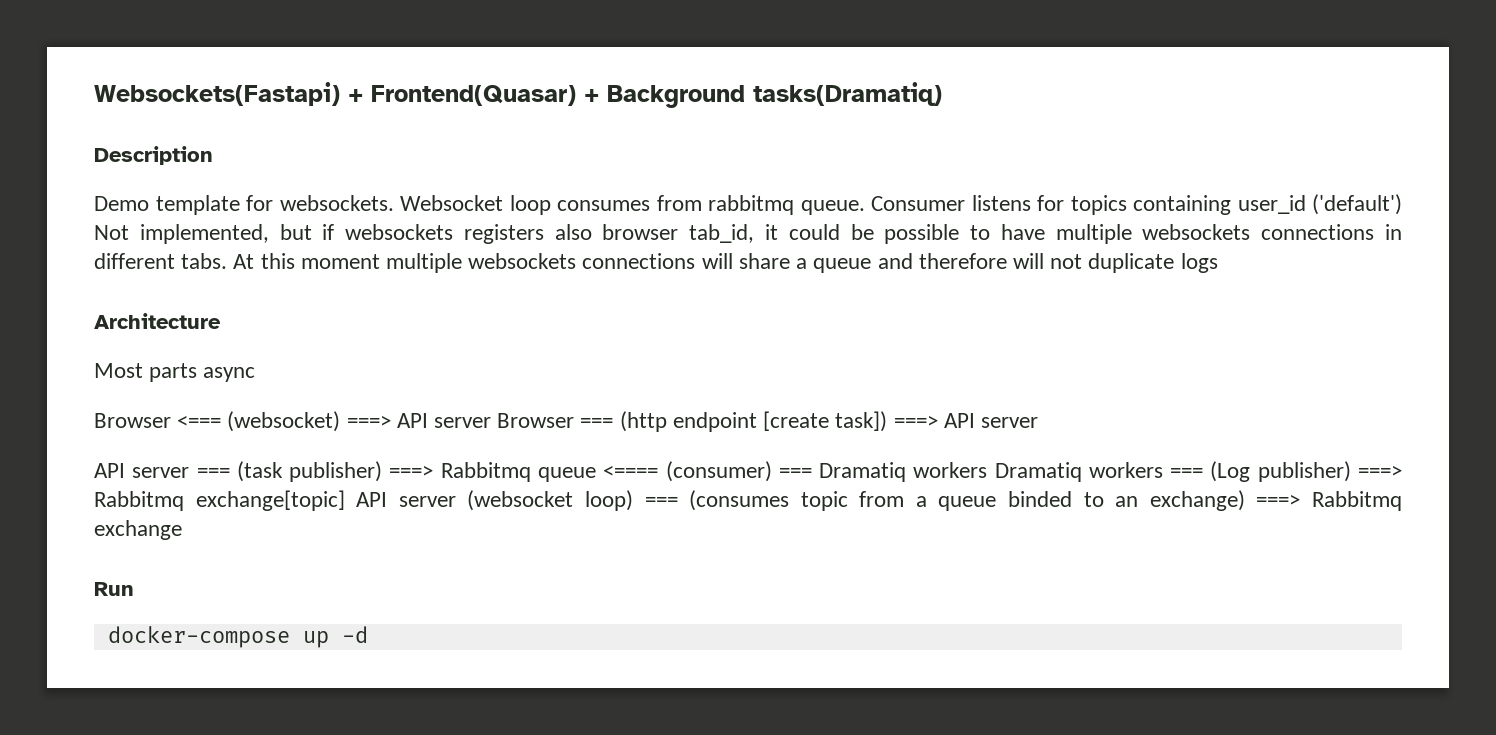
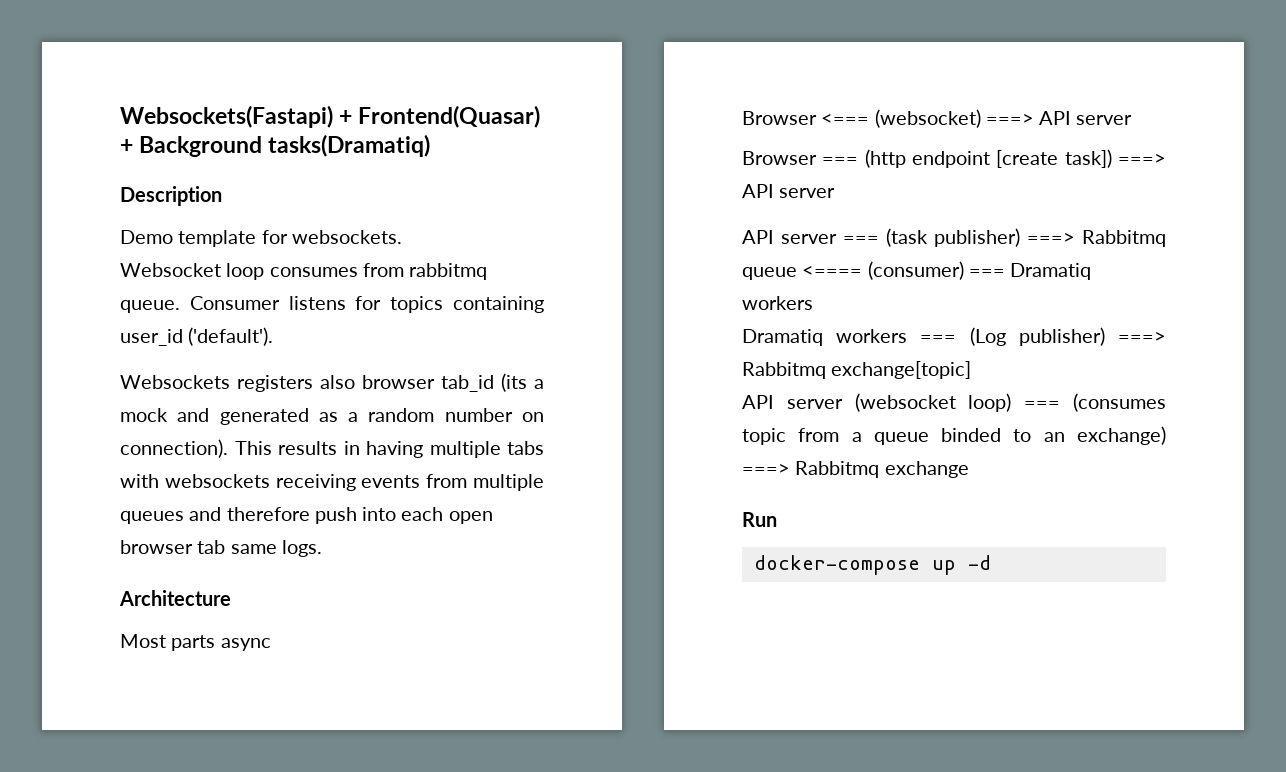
- Demo template for websockets. Websocket loop consumes from rabbitmq queue.
+ Demo template for websockets.
+ Websocket loop consumes from rabbitmq queue.
- Consumer listens for topics containing user_id ('default') Not implemented, but if websockets registers also browser tab_id, it could be possible to have multiple websockets connections in different tabs. At this moment multiple websockets connections will share a queue and therefore will not duplicate logs
+ Consumer listens for topics containing user_id ('default').
+ Websockets registers also browser tab_id (its a mock and generated as a random number on connection). This results in having multiple tabs with websockets receiving events from multiple queues and therefore push into each open browser tab same logs.
- Browser <=== (websocket) ===> API server Browser === (http endpoint [create task]) ===> API server
+ Browser <=== (websocket) ===> API server
+ Browser === (http endpoint [create task]) ===> API server
- API server === (task publisher) ===> Rabbitmq queue <==== (consumer) === Dramatiq workers Dramatiq workers === (Log publisher) ===> Rabbitmq exchange[topic] API server (websocket loop) === (consumes topic from a queue binded to an exchange) ===> Rabbitmq exchange
+ API server === (task publisher) ===> Rabbitmq queue <==== (consumer) === Dramatiq workers
+ Dramatiq workers === (Log publisher) ===> Rabbitmq exchange[topic]
+ API server (websocket loop) === (consumes topic from a queue binded to an exchange) ===> Rabbitmq exchange

